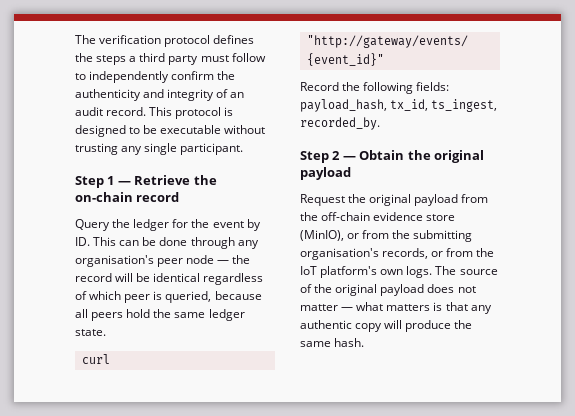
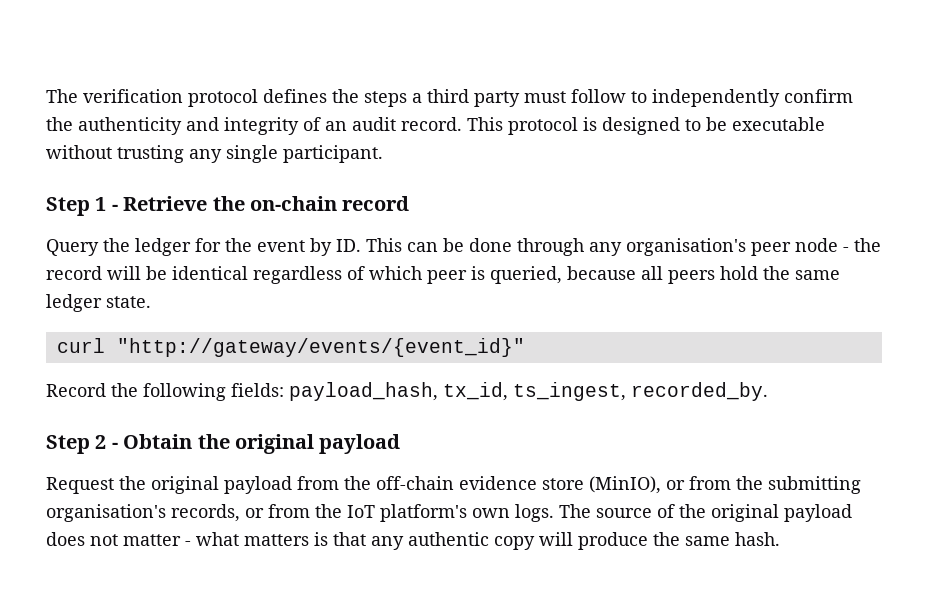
- Step 1 — Retrieve the on-chain record
+ Step 1 - Retrieve the on-chain record
- Query the ledger for the event by ID. This can be done through any organisation's peer node — the record will be identical regardless of which peer is queried, because all peers hold the same ledger state.
+ Query the ledger for the event by ID. This can be done through any organisation's peer node - the record will be identical regardless of which peer is queried, because all peers hold the same ledger state.
- Step 2 — Obtain the original payload
+ Step 2 - Obtain the original payload
- The source of the original payload does not matter — what matters is that any authentic copy will produce the same hash.
+ The source of the original payload does not matter - what matters is that any authentic copy will produce the same hash.

